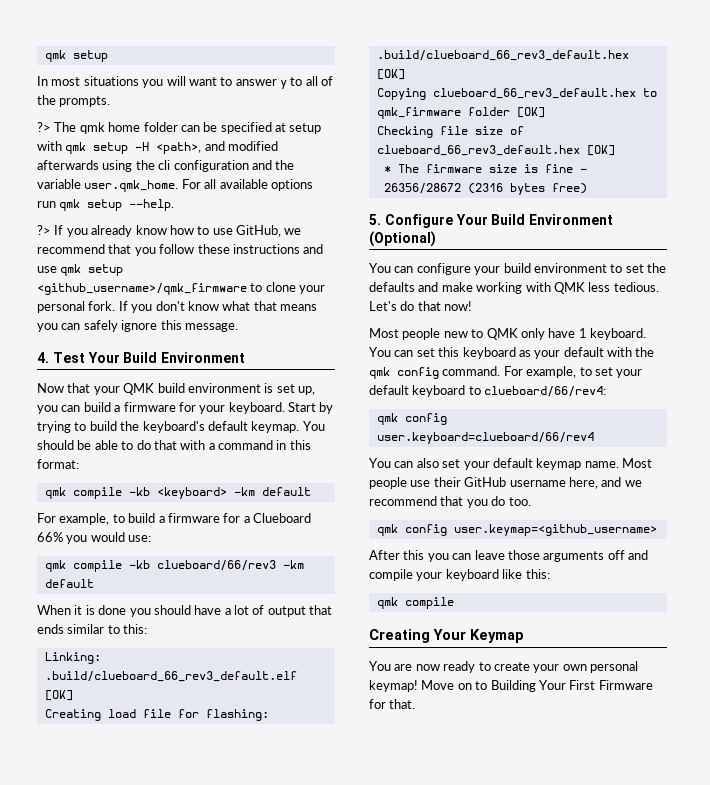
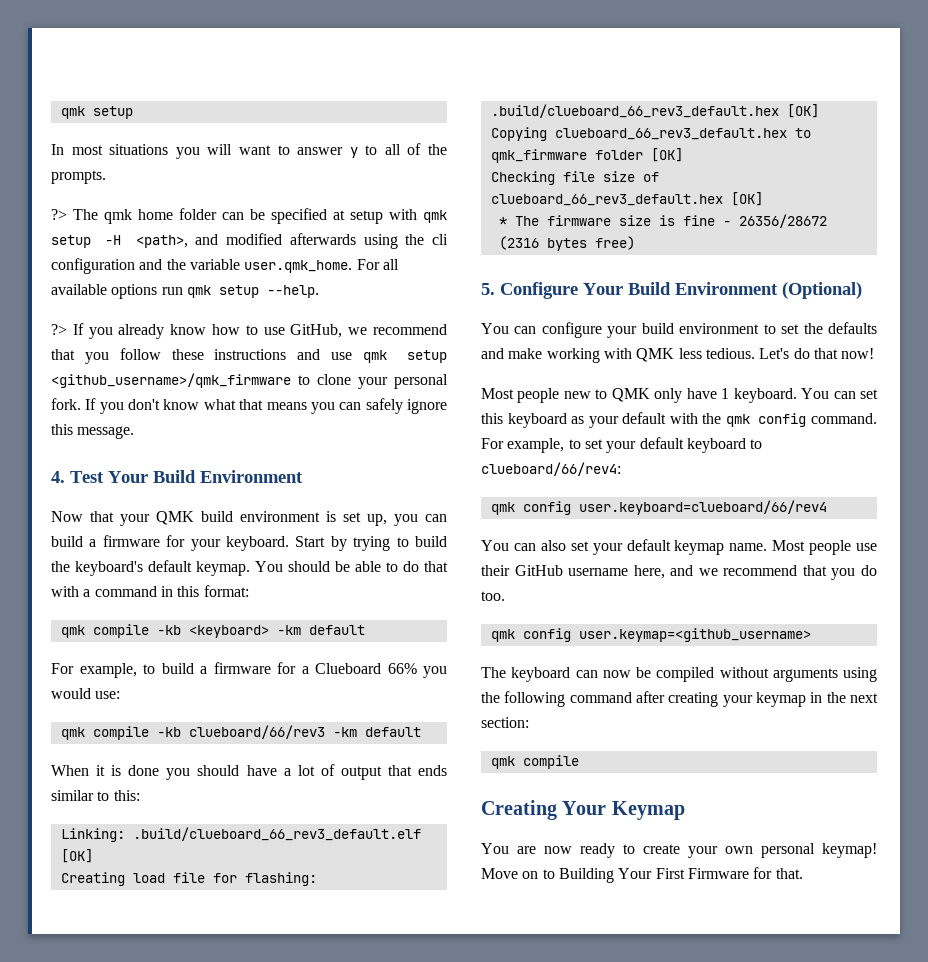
- After this you can leave those arguments off and compile your keyboard like this:
+ The keyboard can now be compiled without arguments using the following command after creating your keymap in the next section:

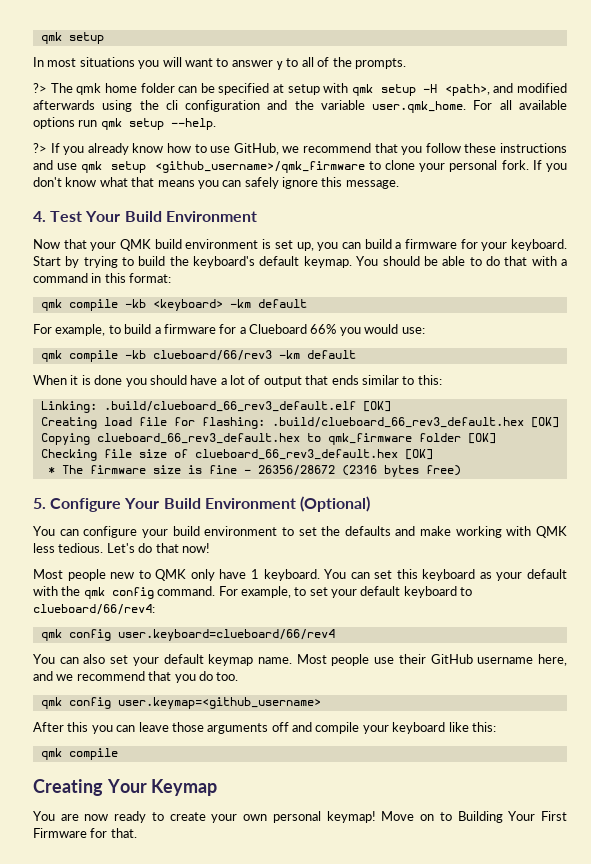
- The keyboard can now be compiled without arguments using the following command after creating your keymap in the next section:
+ After this you can leave those arguments off and compile your keyboard like this:

